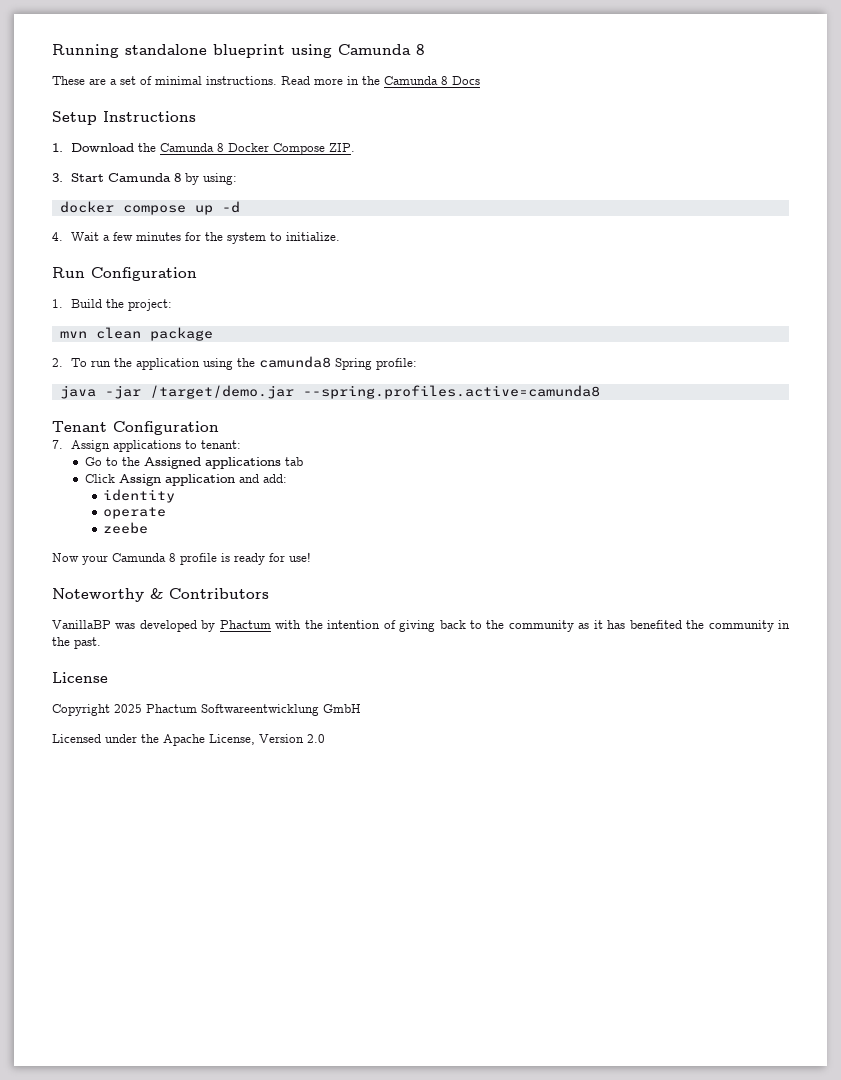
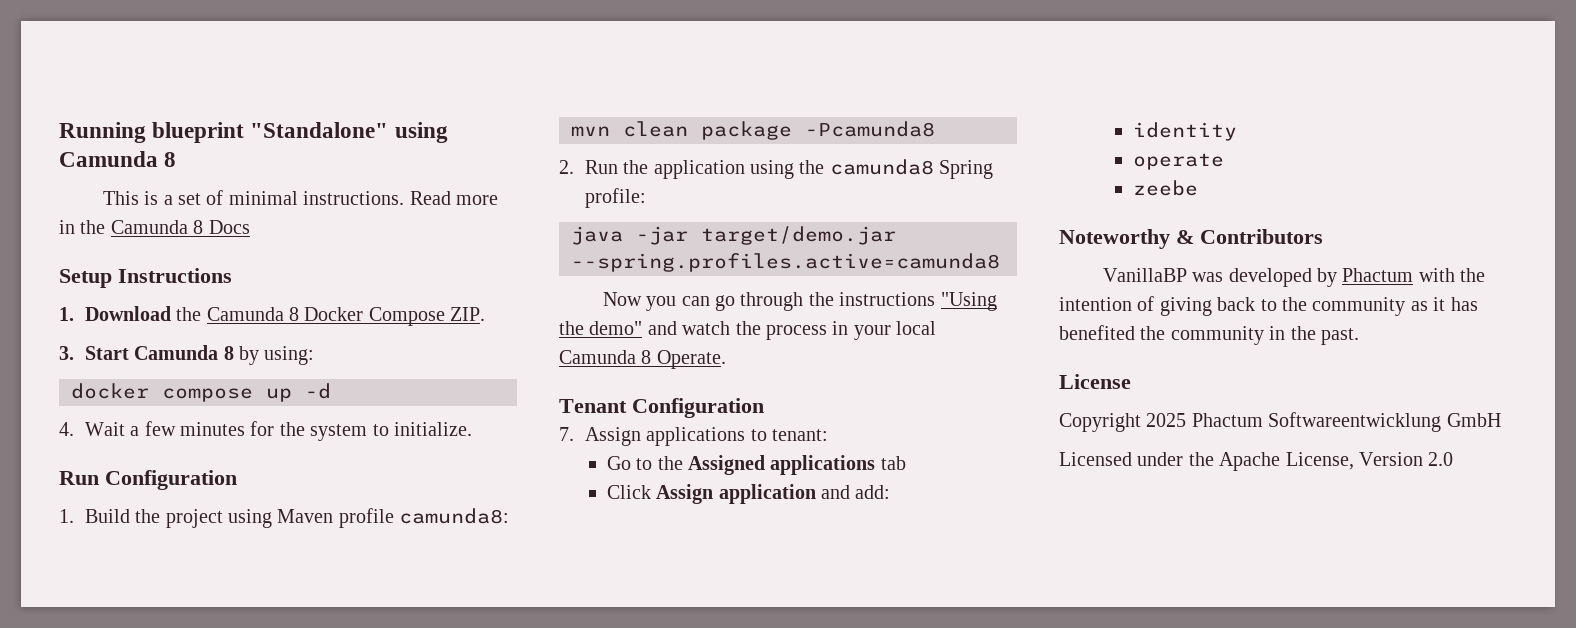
- Running standalone blueprint using Camunda 8
+ Running blueprint "Standalone" using Camunda 8
- These are a set of minimal instructions.
+ This is a set of minimal instructions.
- 1. Build the project:
+ 1. Build the project using Maven profile camunda8:
- mvn clean package
+ mvn clean package -Pcamunda8
- 2. To run the application using the camunda8 Spring profile:
+ 2. Run the application using the camunda8 Spring profile:
- java -jar /target/demo.jar --spring.profiles.active=camunda8
+ java -jar target/demo.jar --spring.profiles.active=camunda8
+ Now you can go through the instructions "Using the demo" and watch the process in your local Camunda 8 Operate.
- Now your Camunda 8 profile is ready for use!

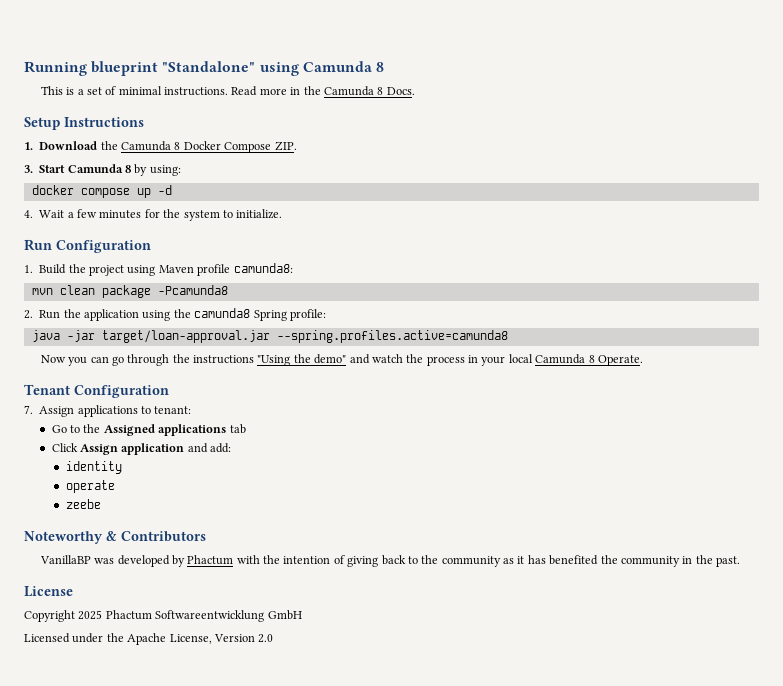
- Read more in the Camunda 8 Docs
+ Read more in the Camunda 8 Docs.
- java -jar target/demo.jar --spring.profiles.active=camunda8
+ java -jar target/loan-approval.jar --spring.profiles.active=camunda8

